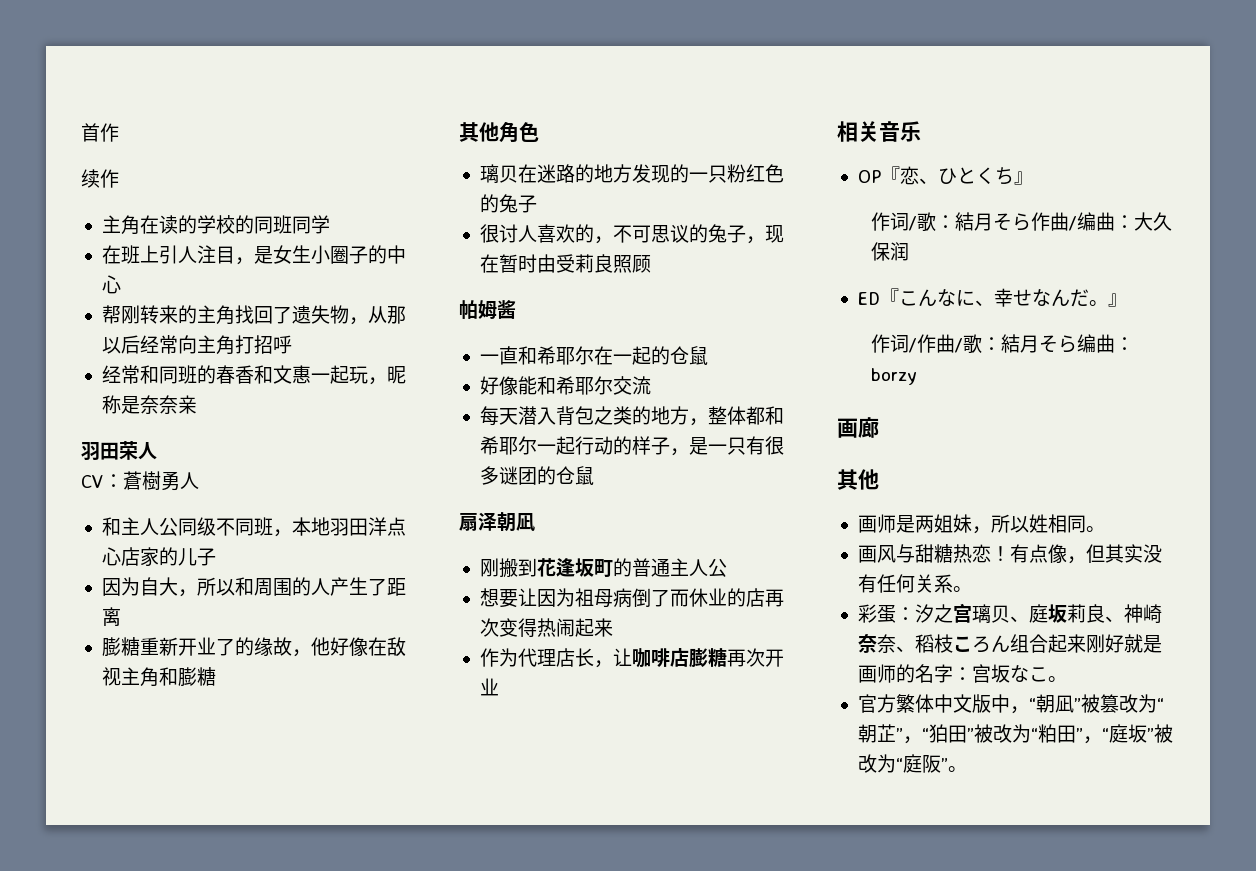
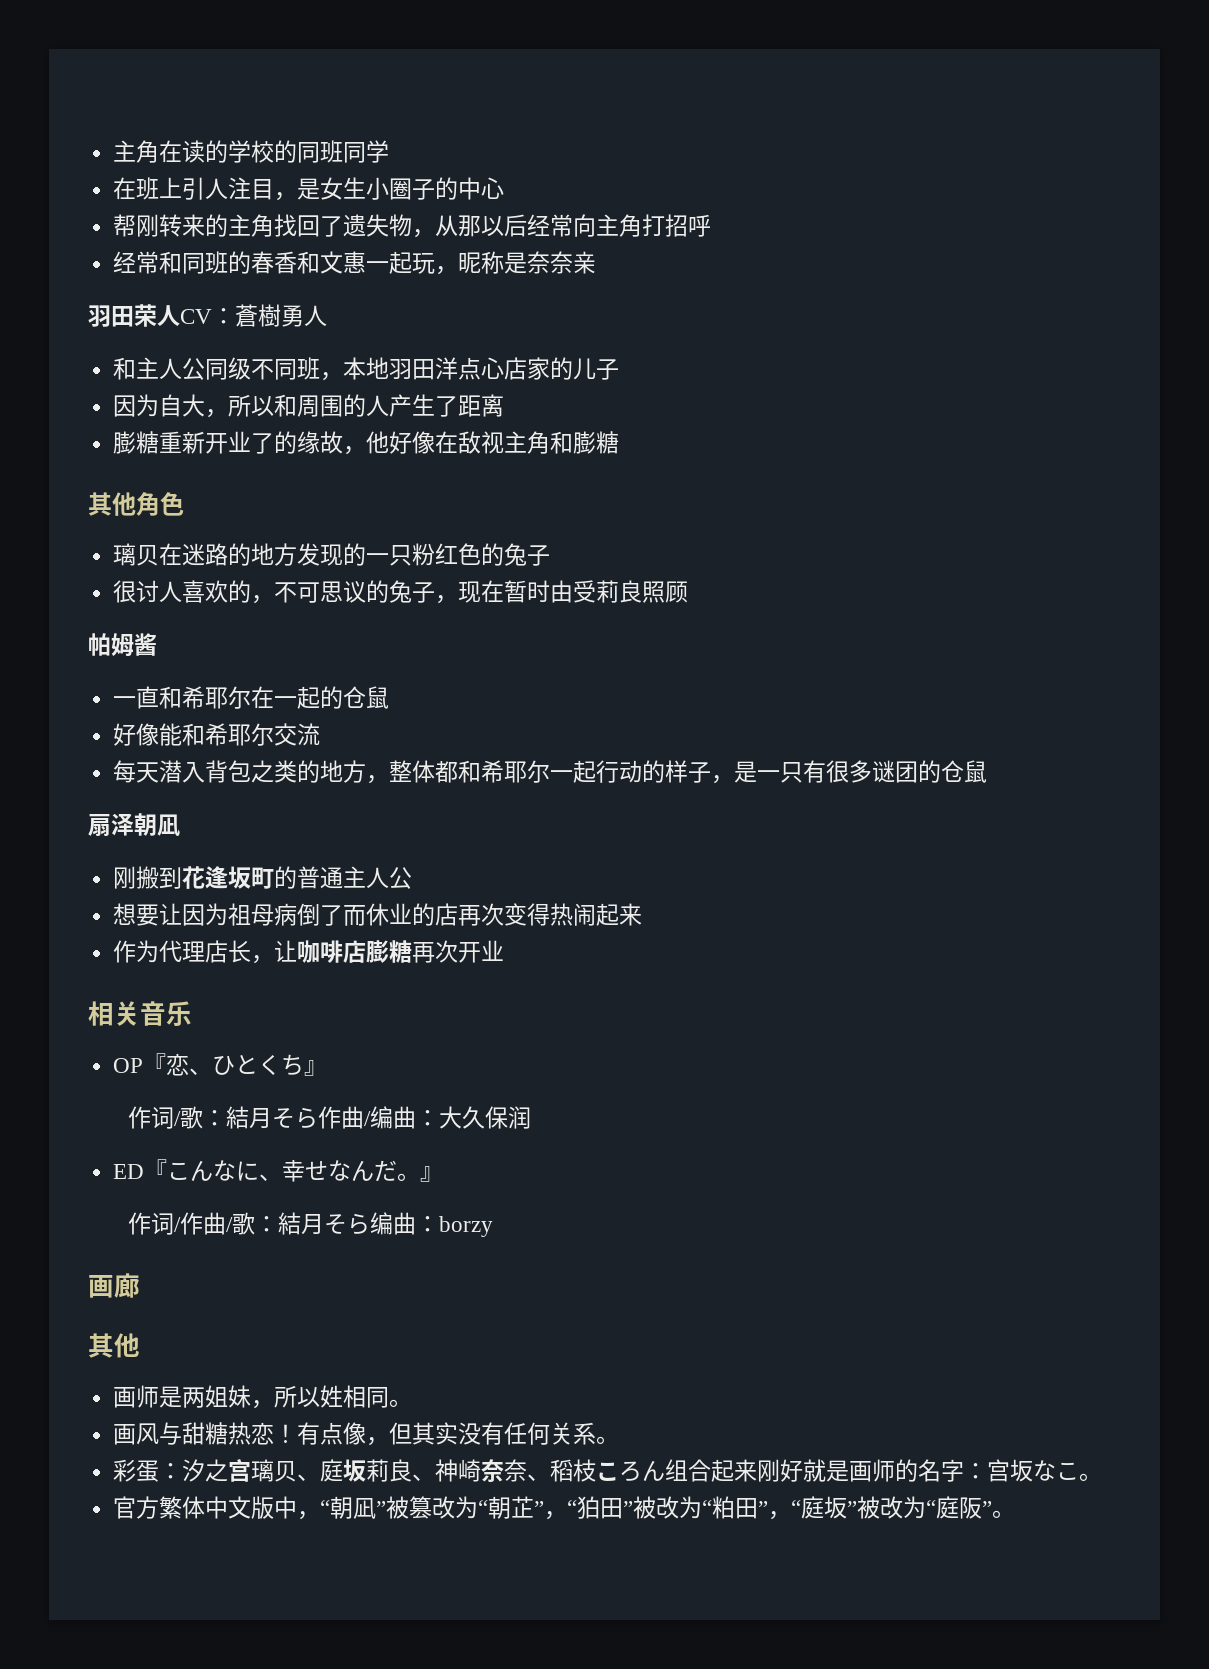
- 首作
- 续作
- 羽田荣人
- CV：蒼樹勇人
+ 羽田荣人CV：蒼樹勇人

